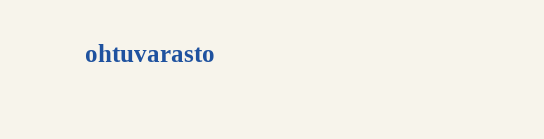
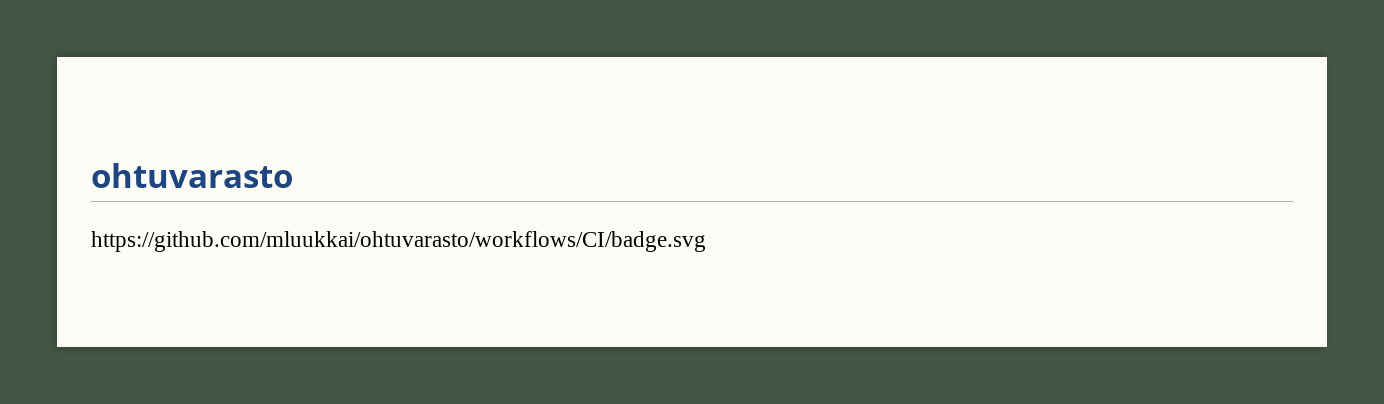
+ https://github.com/mluukkai/ohtuvarasto/workflows/CI/badge.svg

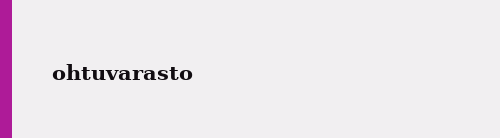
- https://github.com/mluukkai/ohtuvarasto/workflows/CI/badge.svg

